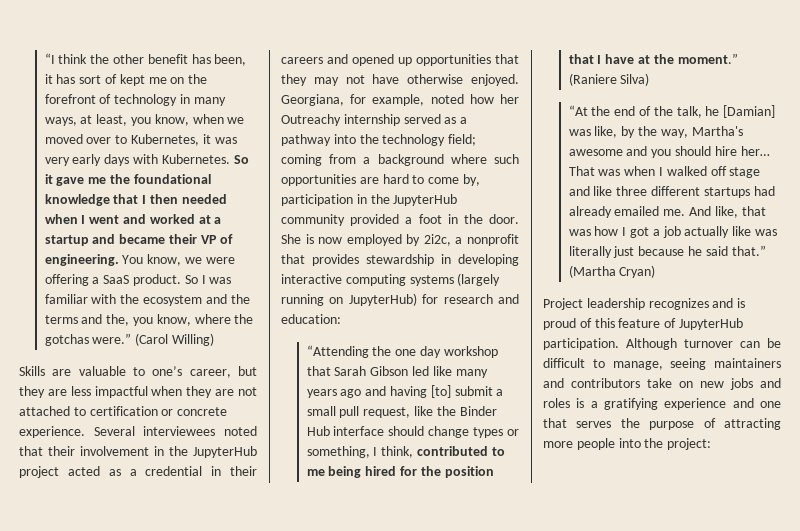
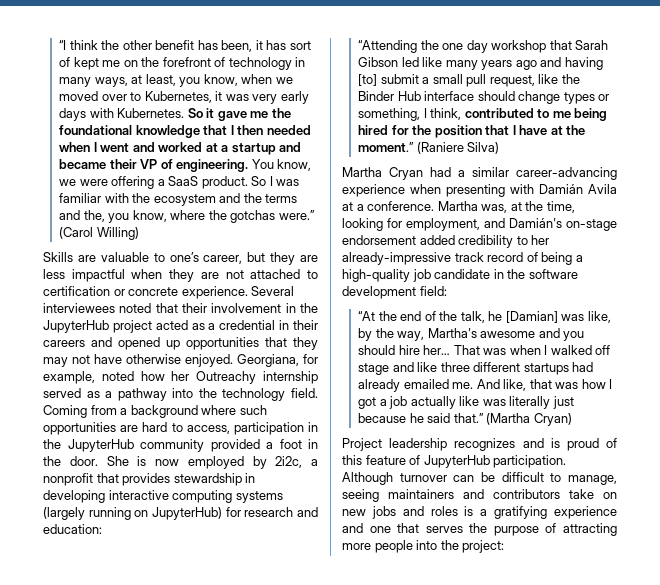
- Georgiana, for example, noted how her Outreachy internship served as a pathway into the technology field; coming from a background where such opportunities are hard to come by, participation in the JupyterHub community provided a foot in the door.
+ Georgiana, for example, noted how her Outreachy internship served as a pathway into the technology field. Coming from a background where such opportunities are hard to access, participation in the JupyterHub community provided a foot in the door.
+ Martha Cryan had a similar career-advancing experience when presenting with Damián Avila at a conference. Martha was, at the time, looking for employment, and Damián's on-stage endorsement added credibility to her already-impressive track record of being a high-quality job candidate in the software development field:

